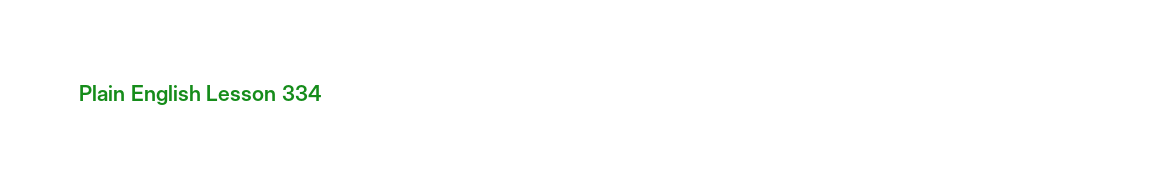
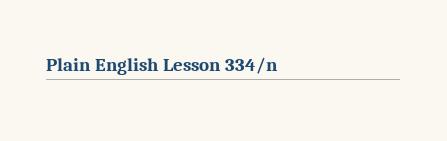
- Plain English Lesson 334
+ Plain English Lesson 334/n

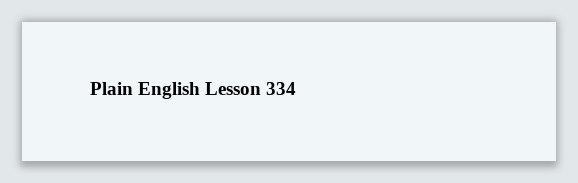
- Plain English Lesson 334/n
+ Plain English Lesson 334

